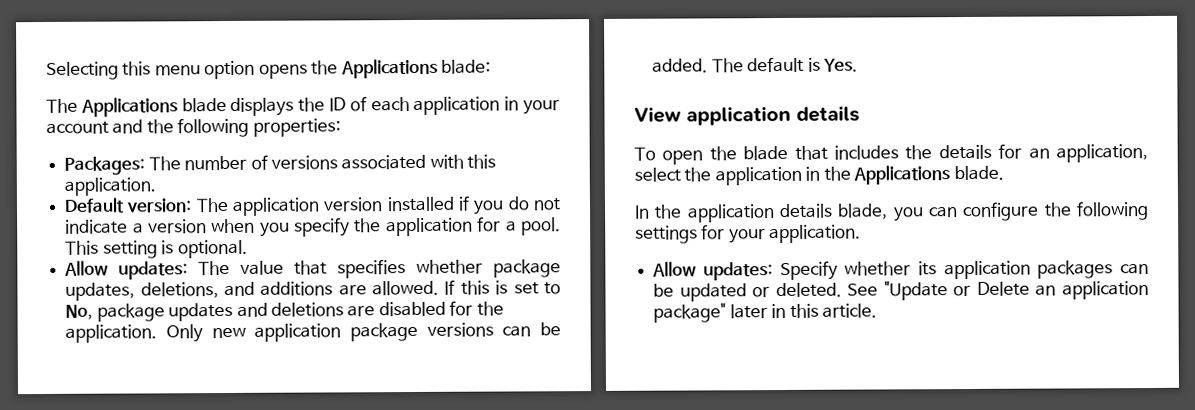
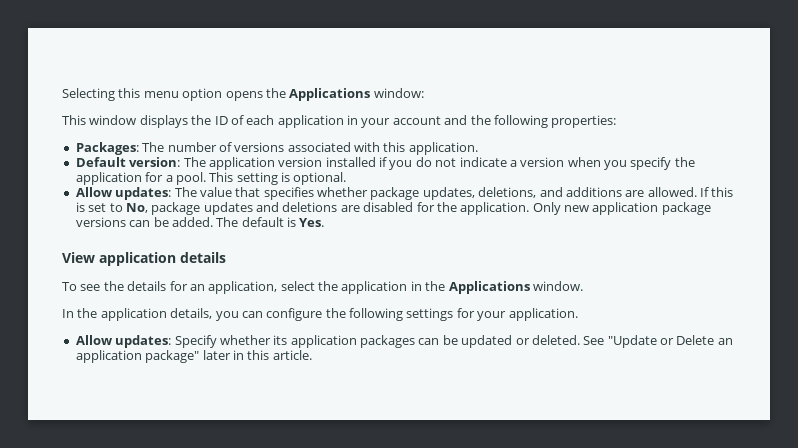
- Selecting this menu option opens the Applications blade:
- The Applications blade displays the ID of each application in your account and the following properties:
+ Selecting this menu option opens the Applications window:
+ This window displays the ID of each application in your account and the following properties:
- To open the blade that includes the details for an application, select the application in the Applications blade.
+ To see the details for an application, select the application in the Applications window.
- In the application details blade, you can configure the following settings for your application.
+ In the application details, you can configure the following settings for your application.

